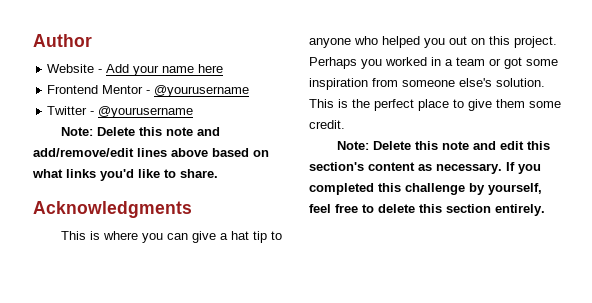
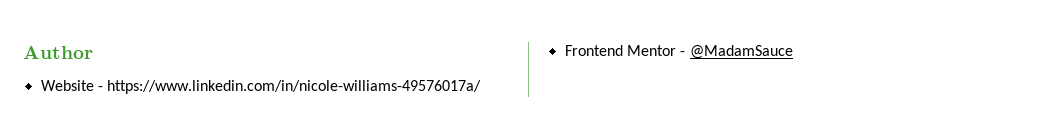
- Website - Add your name here
+ Website - https://www.linkedin.com/in/nicole-williams-49576017a/
- Frontend Mentor - @yourusername
- Twitter - @yourusername
- Note: Delete this note and add/remove/edit lines above based on what links you'd like to share.
- Acknowledgments
- This is where you can give a hat tip to anyone who helped you out on this project. Perhaps you worked in a team or got some inspiration from someone else's solution. This is the perfect place to give them some credit.
- Note: Delete this note and edit this section's content as necessary. If you completed this challenge by yourself, feel free to delete this section entirely.
+ Frontend Mentor - @MadamSauce

